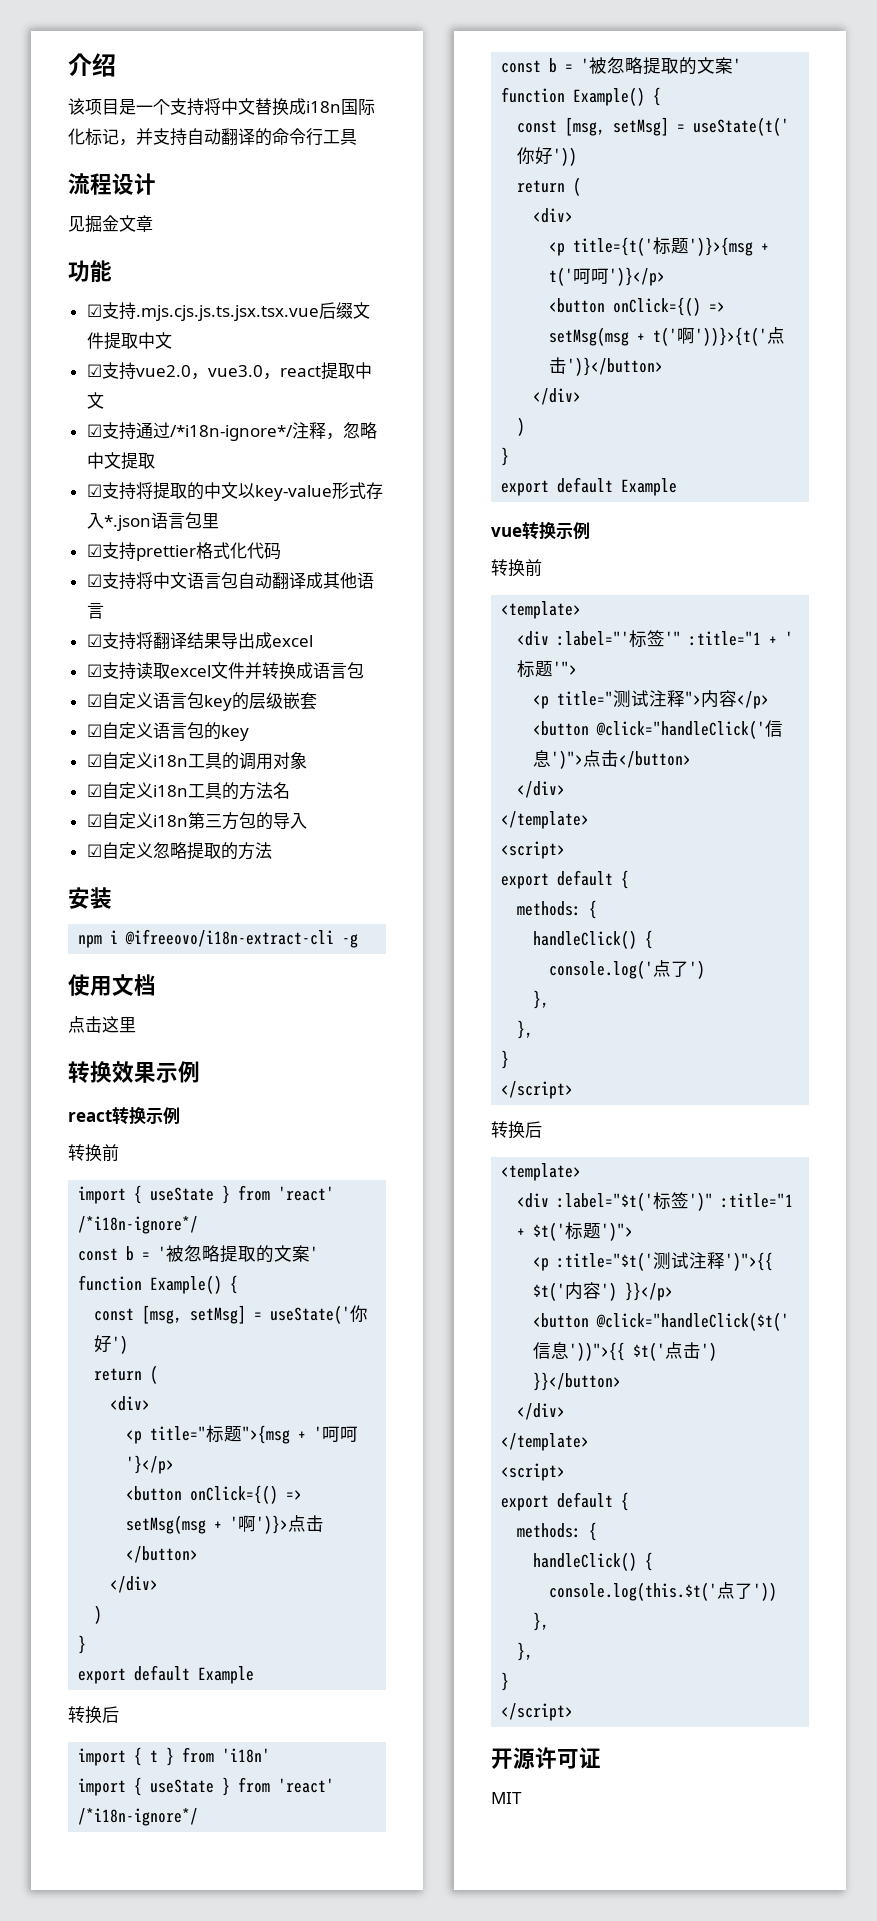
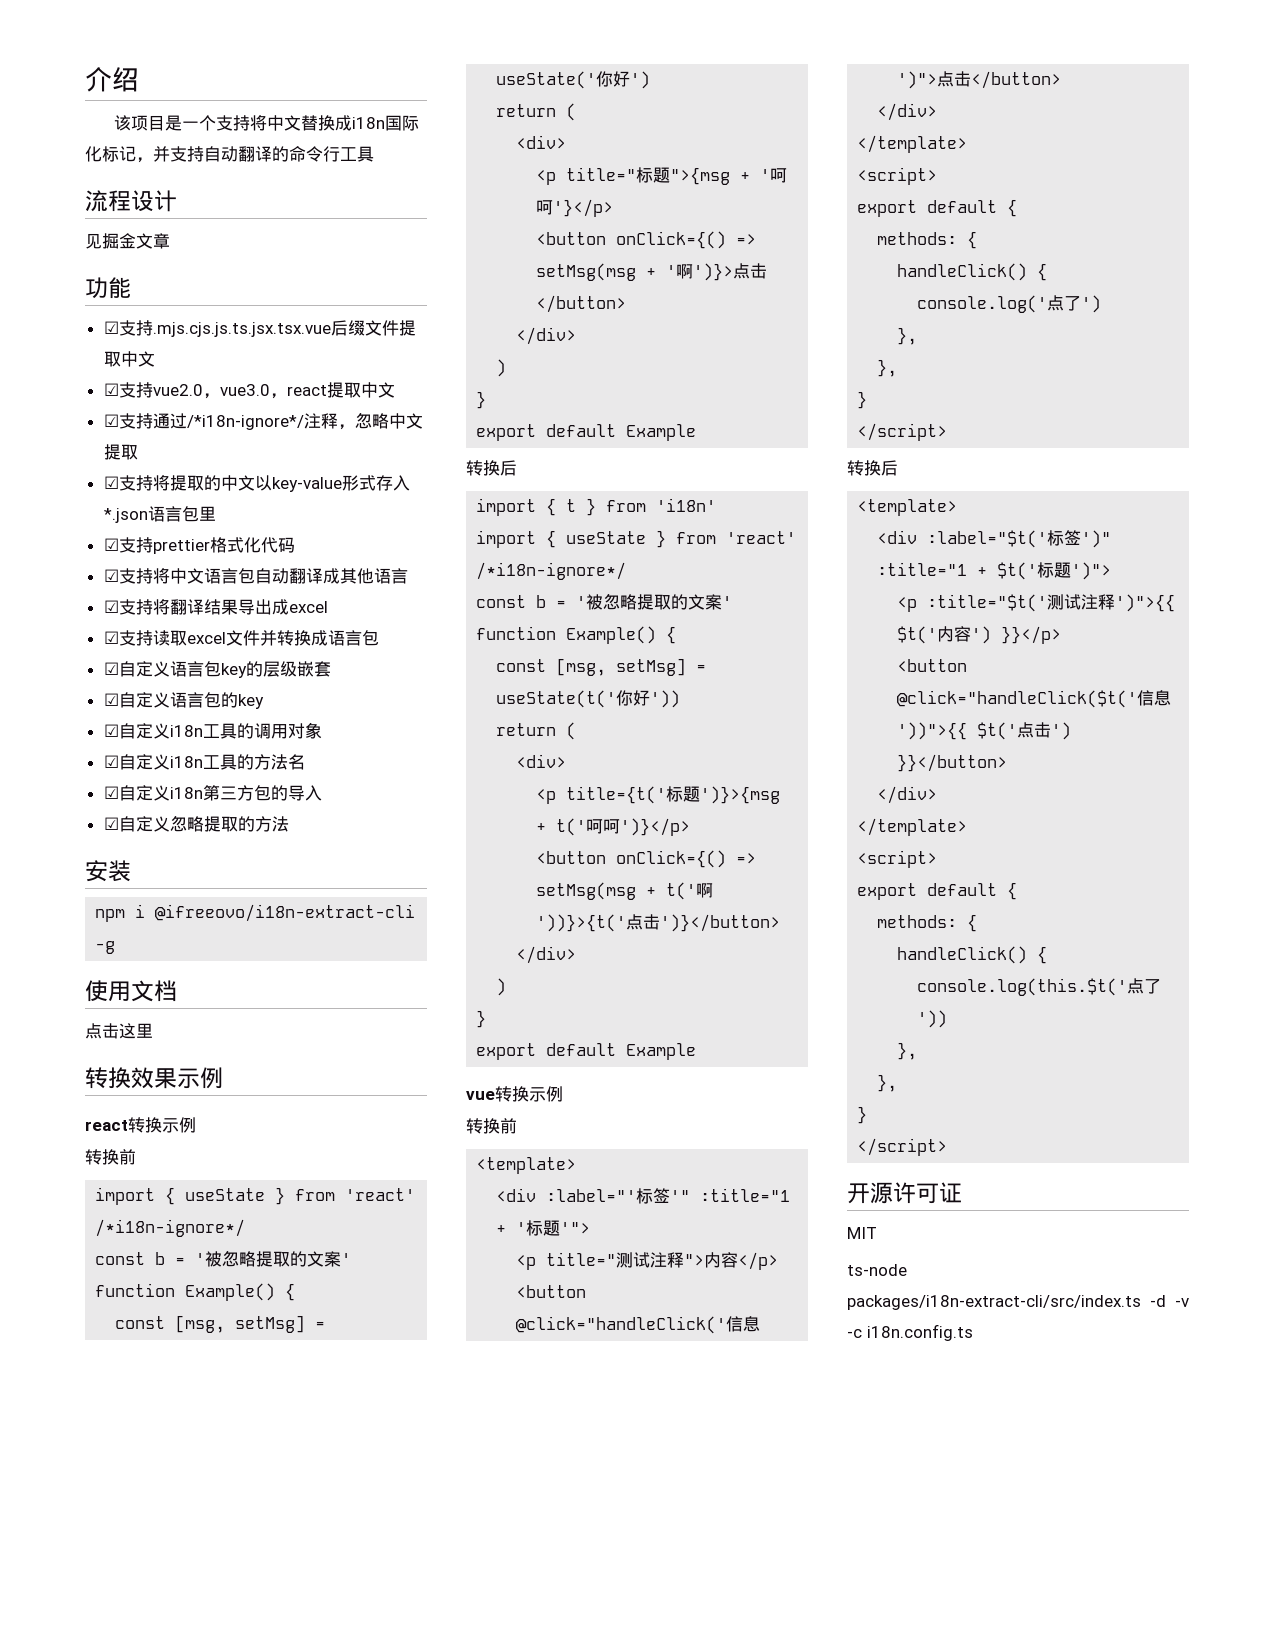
+ ts-node packages/i18n-extract-cli/src/index.ts -d -v -c i18n.config.ts

